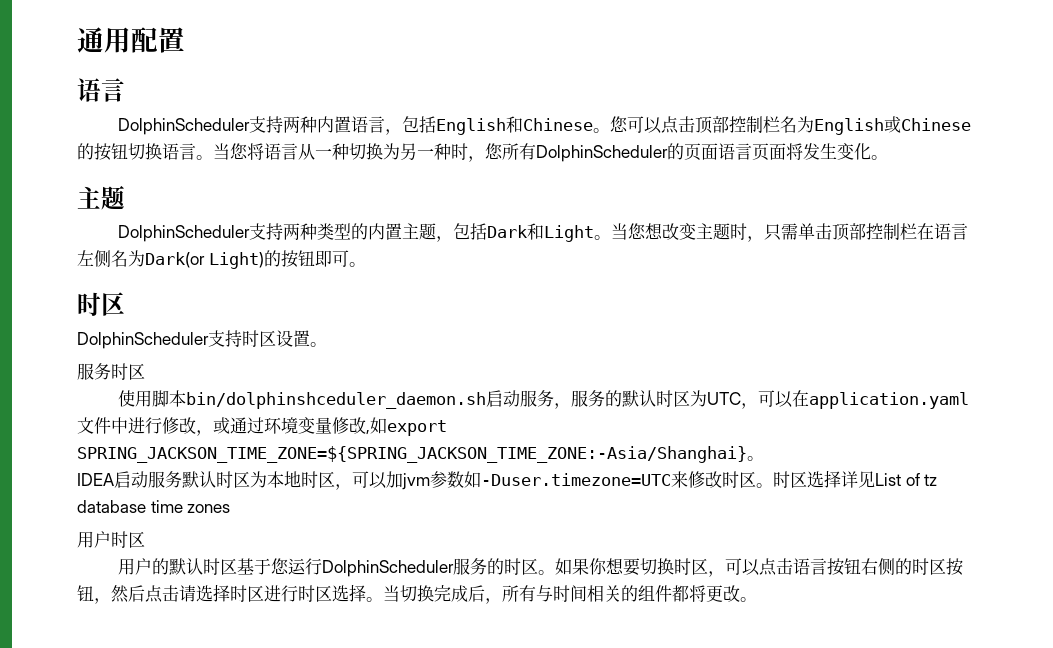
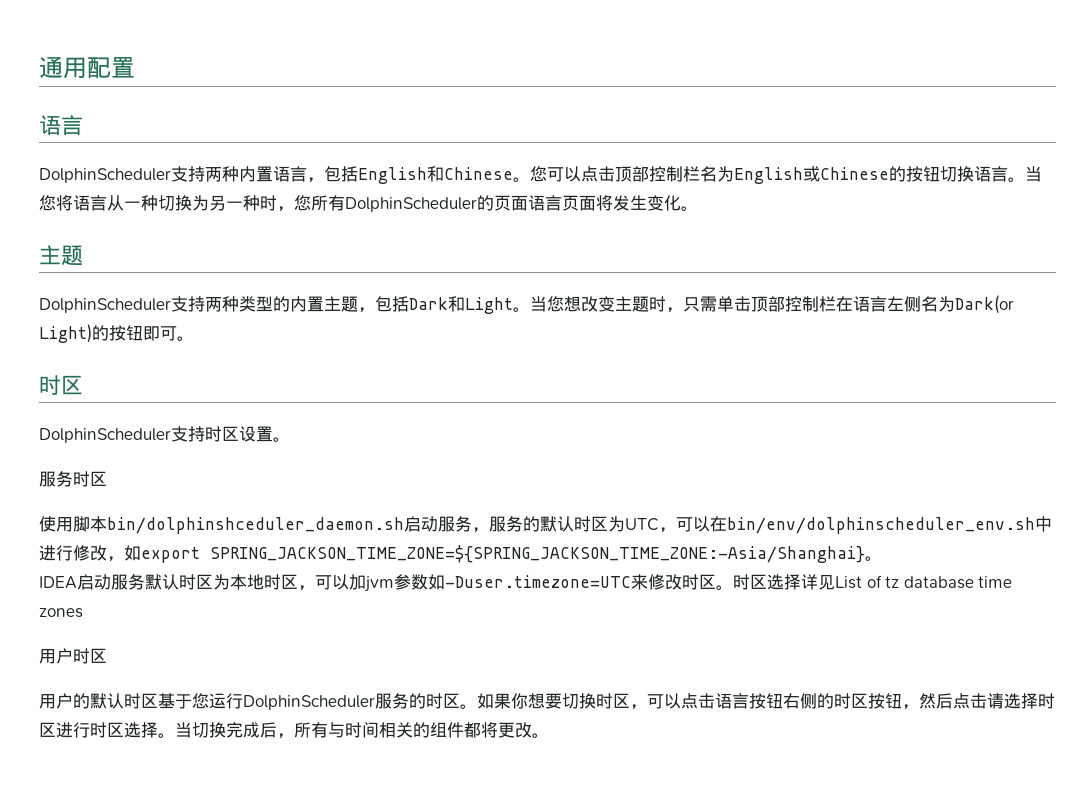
- 使用脚本bin/dolphinshceduler_daemon.sh启动服务，服务的默认时区为UTC，可以在application.yaml文件中进行修改，或通过环境变量修改,如export SPRING_JACKSON_TIME_ZONE=${SPRING_JACKSON_TIME_ZONE:-Asia/Shanghai}。
+ 使用脚本bin/dolphinshceduler_daemon.sh启动服务，服务的默认时区为UTC，可以在bin/env/dolphinscheduler_env.sh中进行修改，如export SPRING_JACKSON_TIME_ZONE=${SPRING_JACKSON_TIME_ZONE:-Asia/Shanghai}。

